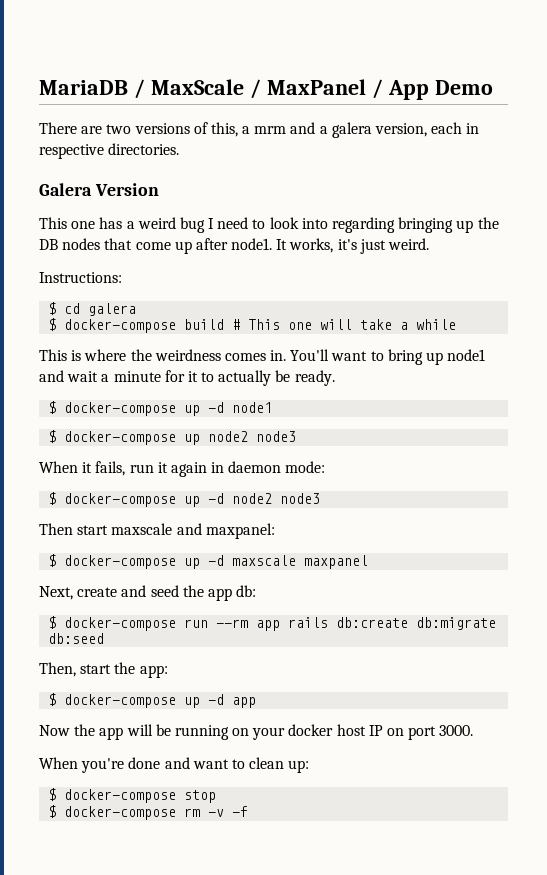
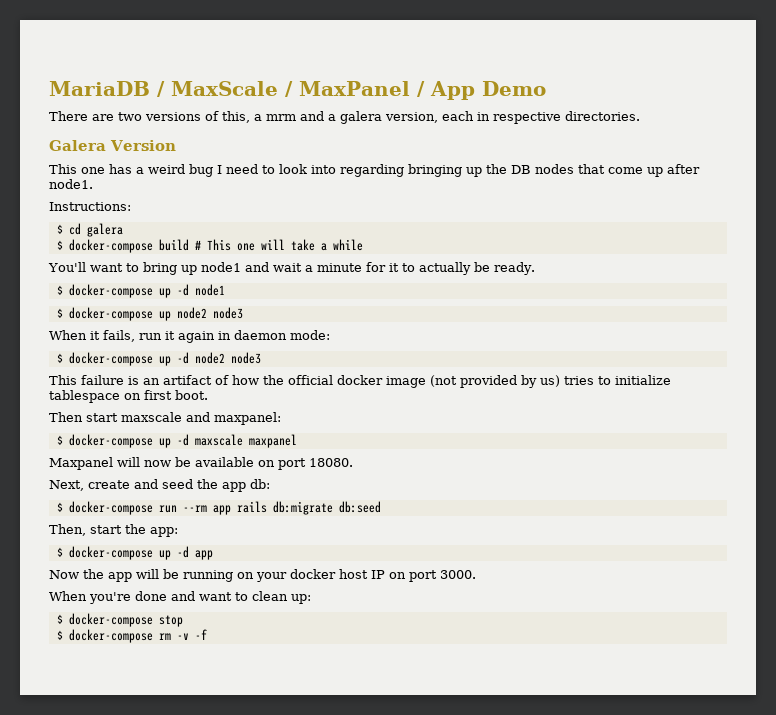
- It works, it's just weird.
- This is where the weirdness comes in.
+ This failure is an artifact of how the official docker image (not provided by us) tries to initialize tablespace on first boot.
+ Maxpanel will now be available on port 18080.
- $ docker-compose run --rm app rails db:create db:migrate db:seed
+ $ docker-compose run --rm app rails db:migrate db:seed

